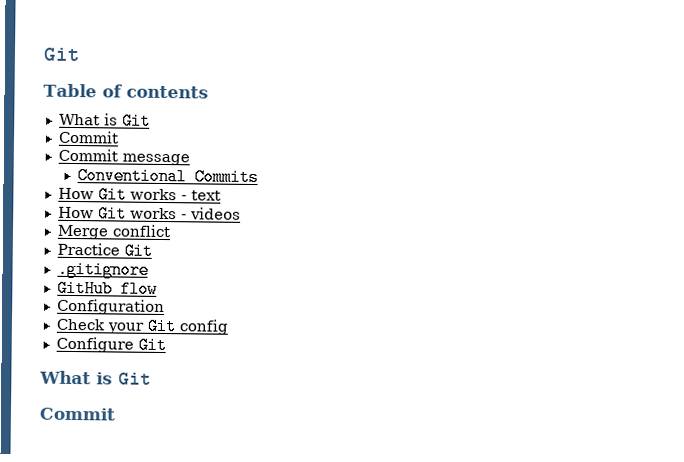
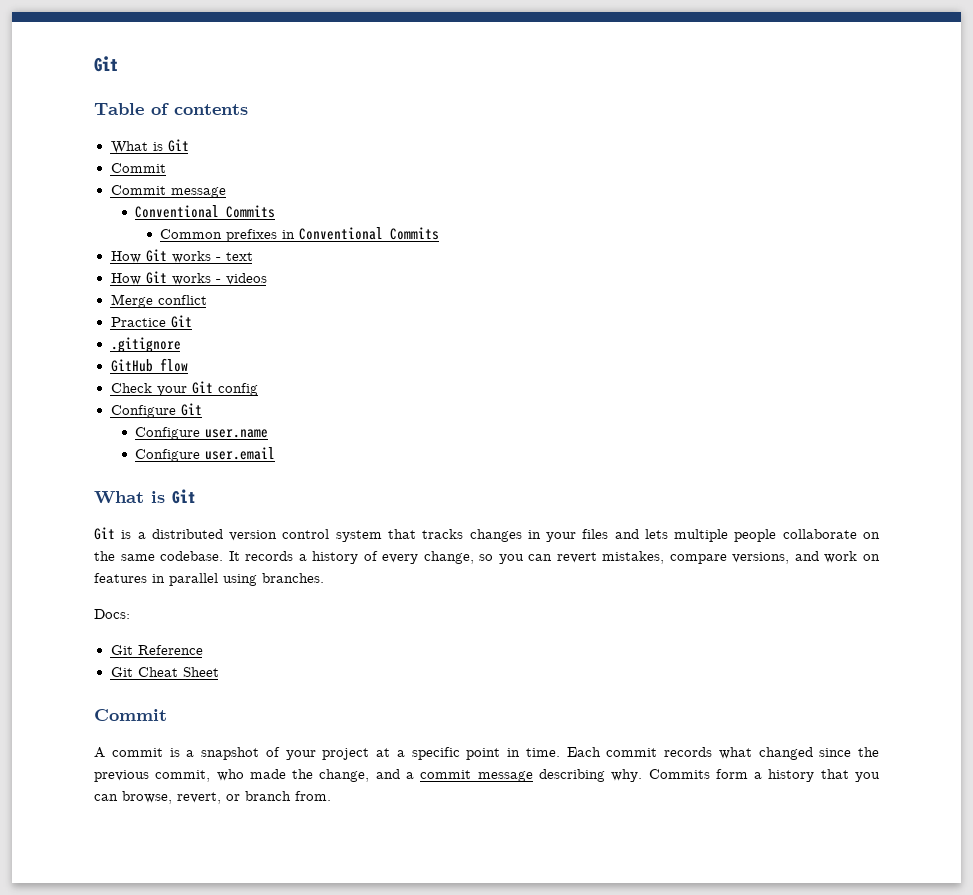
+ Common prefixes in Conventional Commits
- Configuration
  Configure Git
+ Configure user.name
+ Configure user.email
  What is Git
+ Git is a distributed version control system that tracks changes in your files and lets multiple people collaborate on the same codebase. It records a history of every change, so you can revert mistakes, compare versions, and work on features in parallel using branches.
+ Docs:
+ Git Reference
+ Git Cheat Sheet
  Commit
+ A commit is a snapshot of your project at a specific point in time. Each commit records what changed since the previous commit, who made the change, and a commit message describing why. Commits form a history that you can browse, revert, or branch from.

